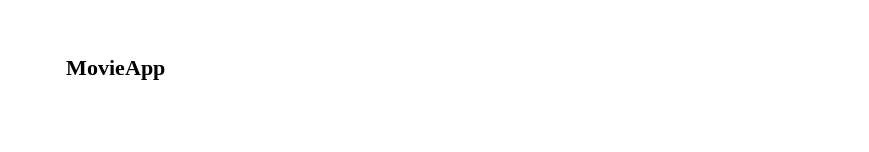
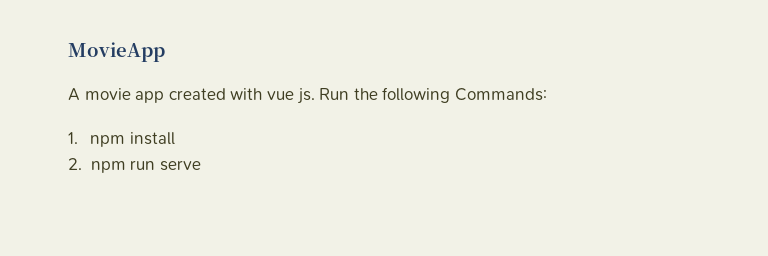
+ A movie app created with vue js. Run the following Commands:
+ 1. npm install
+ 2. npm run serve

